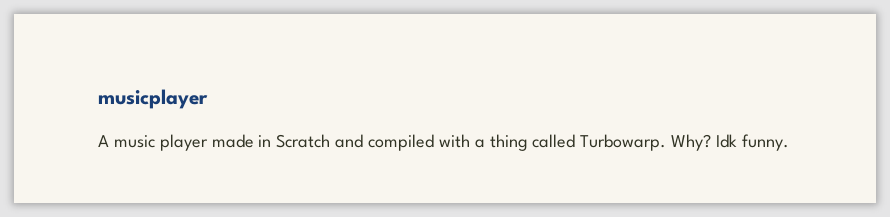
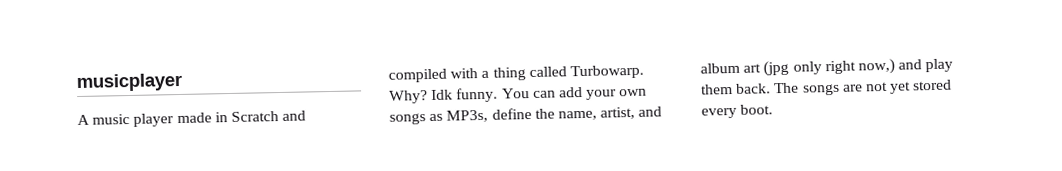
+ You can add your own songs as MP3s, define the name, artist, and album art (jpg only right now,) and play them back. The songs are not yet stored every boot.

